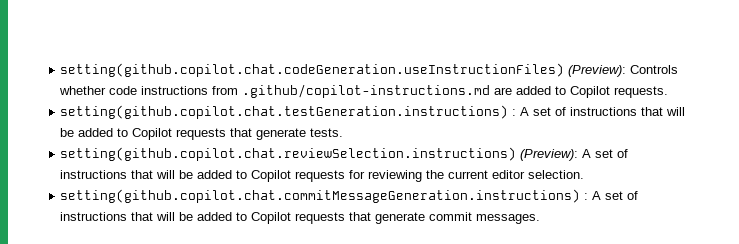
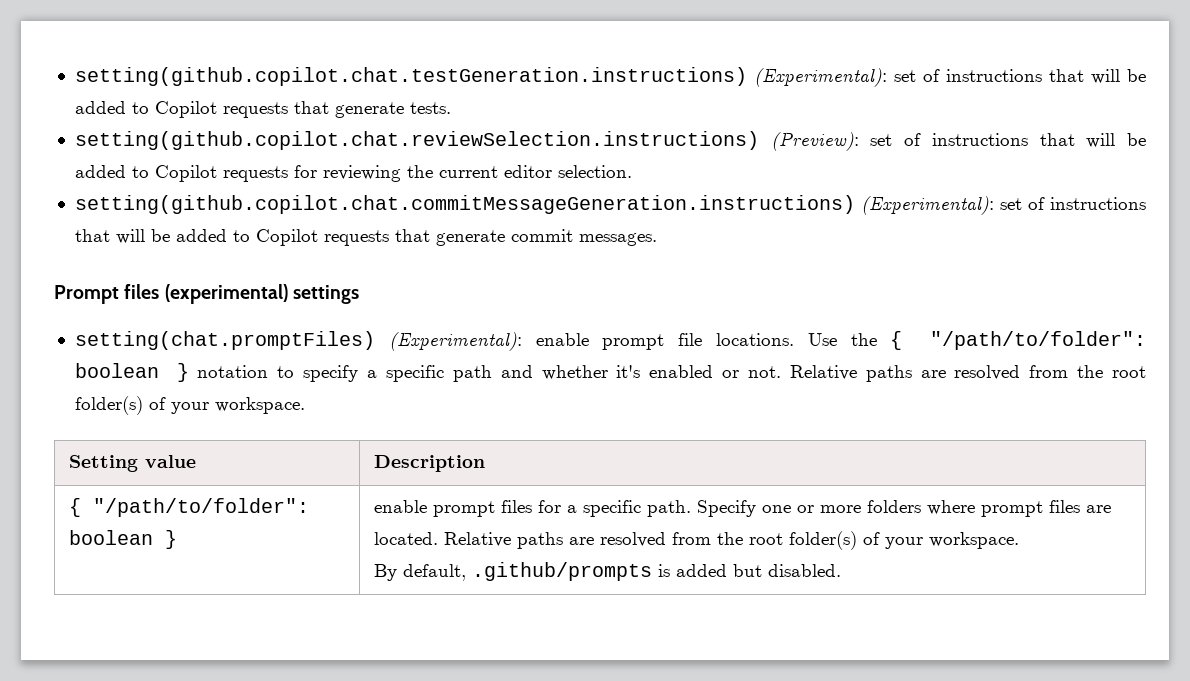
- setting(github.copilot.chat.codeGeneration.useInstructionFiles) (Preview): Controls whether code instructions from .github/copilot-instructions.md are added to Copilot requests.
- setting(github.copilot.chat.testGeneration.instructions) : A set of instructions that will be added to Copilot requests that generate tests.
+ setting(github.copilot.chat.testGeneration.instructions) (Experimental): set of instructions that will be added to Copilot requests that generate tests.
- setting(github.copilot.chat.reviewSelection.instructions) (Preview): A set of instructions that will be added to Copilot requests for reviewing the current editor selection.
+ setting(github.copilot.chat.reviewSelection.instructions) (Preview): set of instructions that will be added to Copilot requests for reviewing the current editor selection.
- setting(github.copilot.chat.commitMessageGeneration.instructions) : A set of instructions that will be added to Copilot requests that generate commit messages.
+ setting(github.copilot.chat.commitMessageGeneration.instructions) (Experimental): set of instructions that will be added to Copilot requests that generate commit messages.
+ Prompt files (experimental) settings
+ setting(chat.promptFiles) (Experimental): enable prompt file locations. Use the { "/path/to/folder": boolean } notation to specify a specific path and whether it's enabled or not. Relative paths are resolved from the root folder(s) of your workspace.
+ Setting value | Description
+ { "/path/to/folder": boolean } | enable prompt files for a specific path. Specify one or more folders where prompt files are located. Relative paths are resolved from the root folder(s) of your workspace.
+ By default, .github/prompts is added but disabled.

